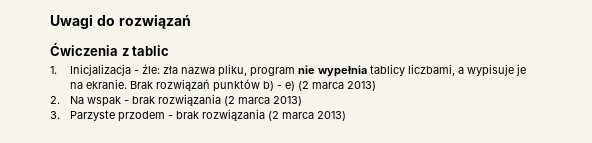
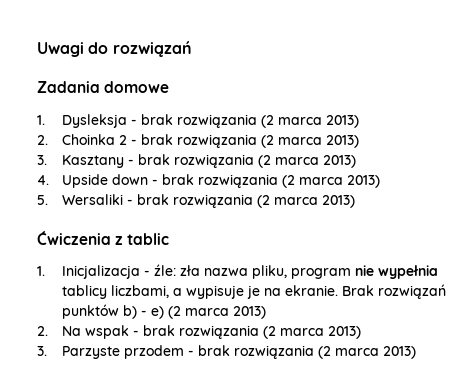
+ Zadania domowe
+ 1. Dysleksja - brak rozwiązania (2 marca 2013)
+ 2. Choinka 2 - brak rozwiązania (2 marca 2013)
+ 3. Kasztany - brak rozwiązania (2 marca 2013)
+ 4. Upside down - brak rozwiązania (2 marca 2013)
+ 5. Wersaliki - brak rozwiązania (2 marca 2013)

